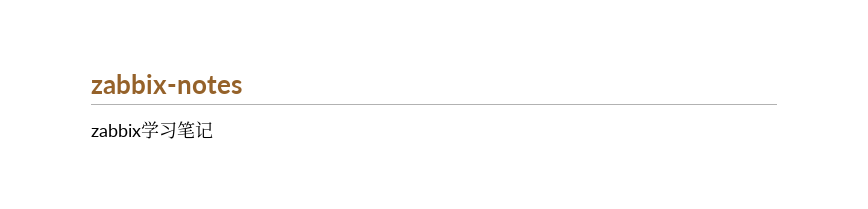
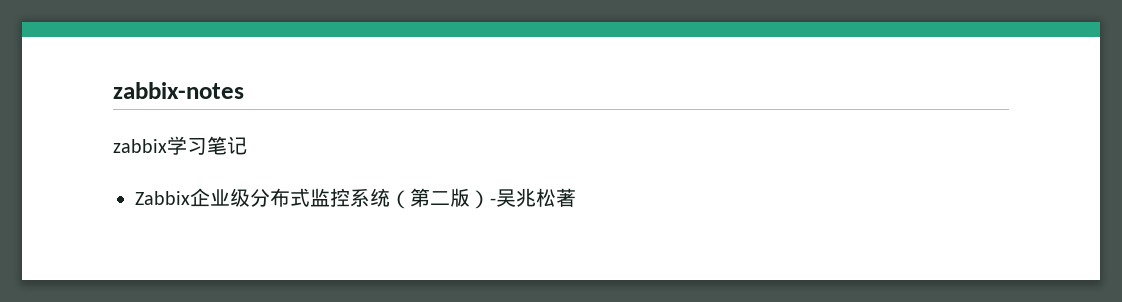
+ Zabbix企业级分布式监控系统（第二版）-吴兆松著

